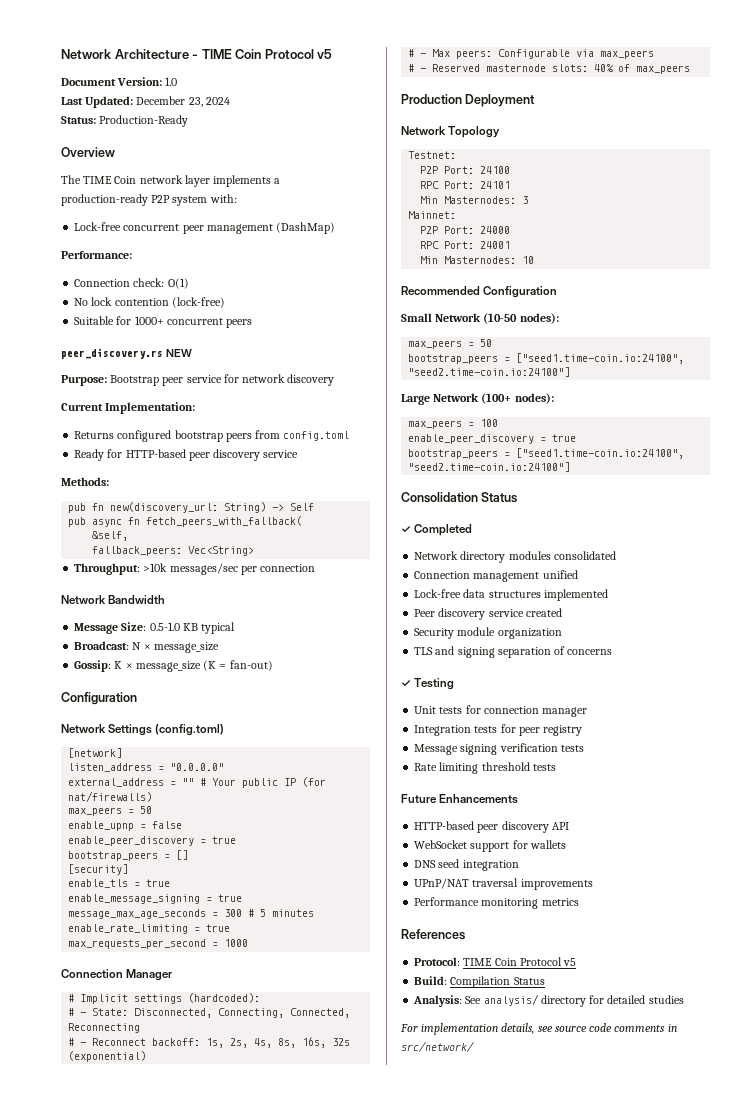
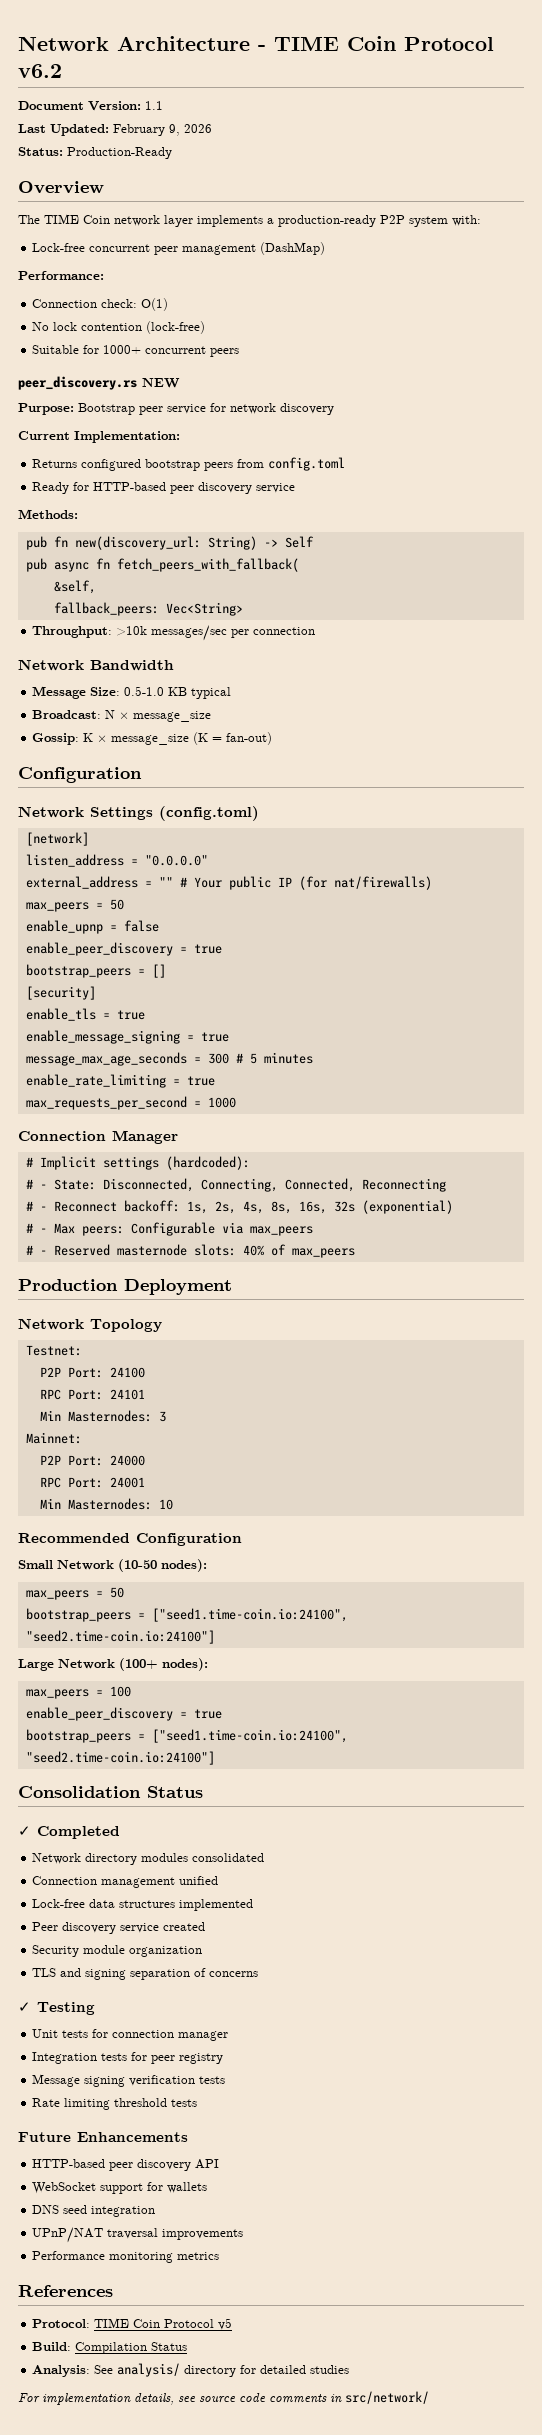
- Network Architecture - TIME Coin Protocol v5
+ Network Architecture - TIME Coin Protocol v6.2
- Document Version: 1.0
+ Document Version: 1.1
- Last Updated: December 23, 2024
+ Last Updated: February 9, 2026

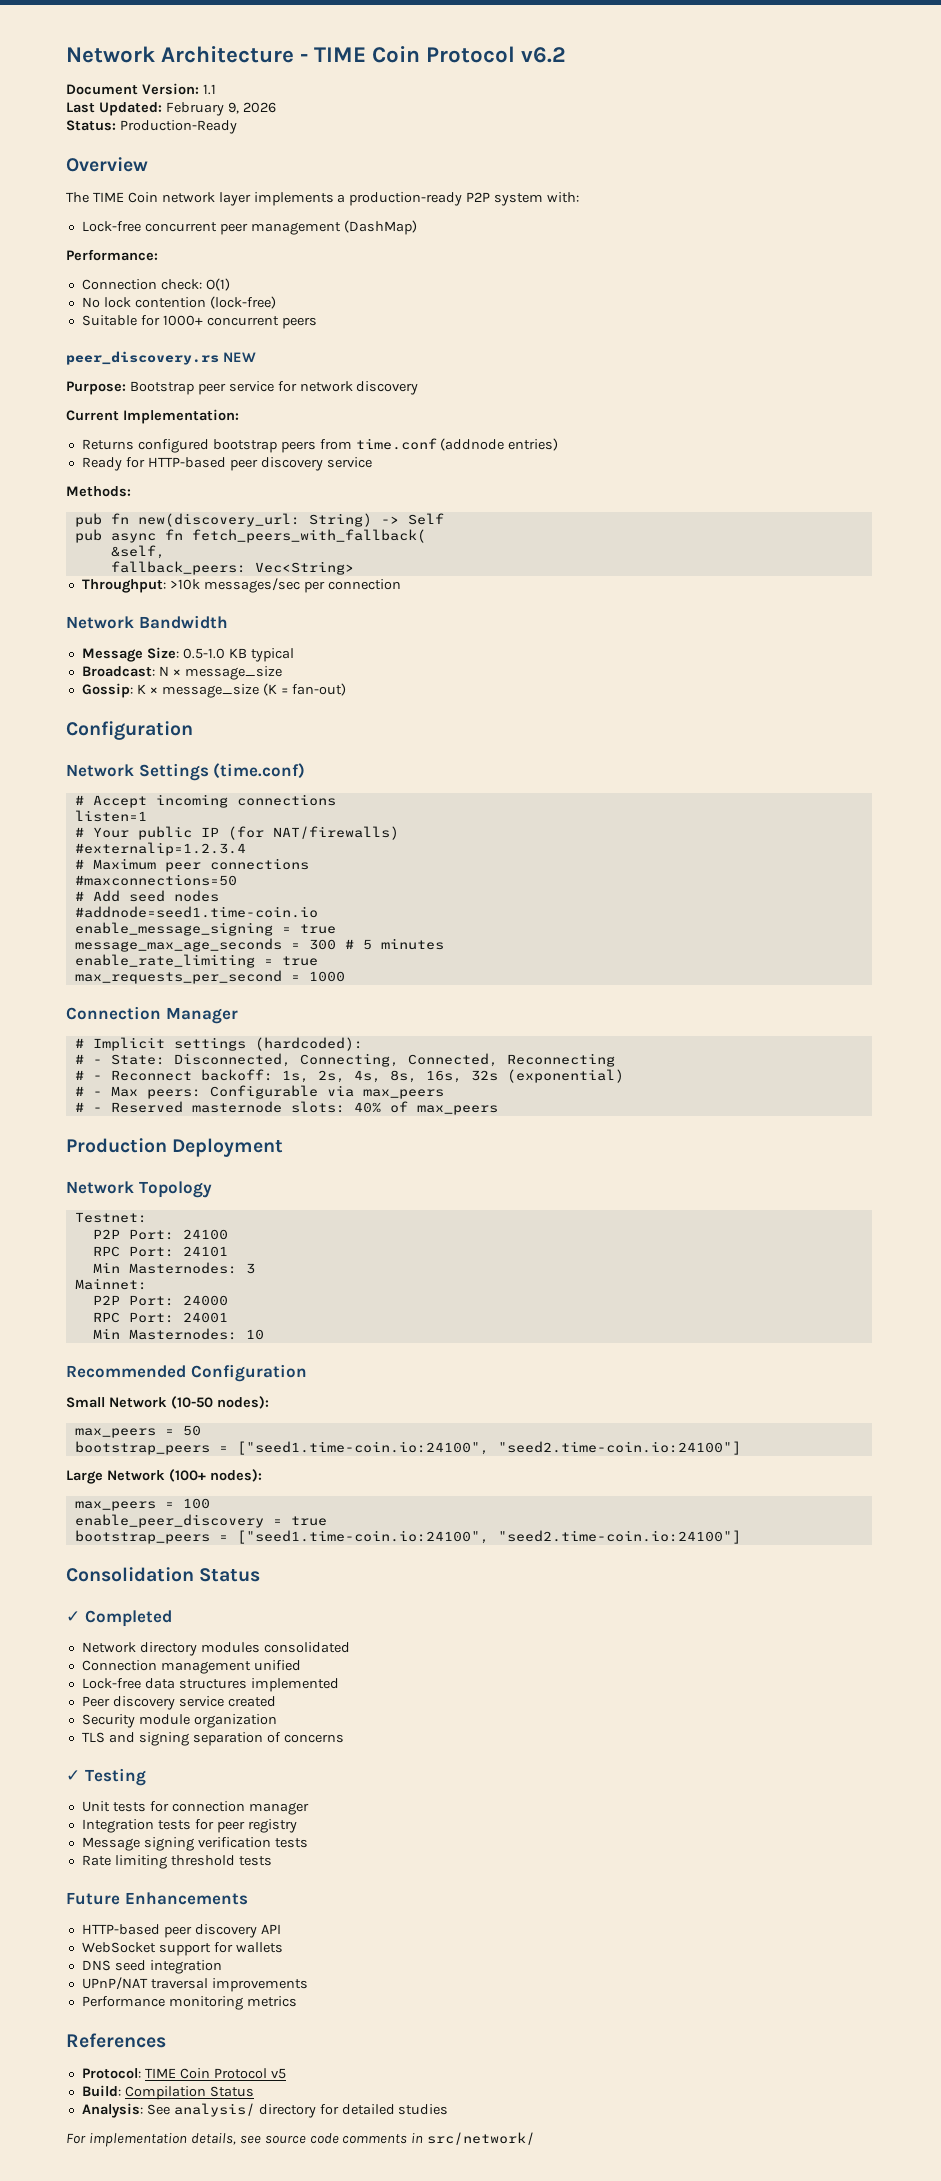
- Returns configured bootstrap peers from config.toml
+ Returns configured bootstrap peers from time.conf (addnode entries)
- Network Settings (config.toml)
- [network]
- listen_address = "0.0.0.0"
- external_address = "" # Your public IP (for nat/firewalls)
- max_peers = 50
- enable_upnp = false
- enable_peer_discovery = true
- bootstrap_peers = []
- [security]
- enable_tls = true
+ Network Settings (time.conf)
+ # Accept incoming connections
+ listen=1
+ # Your public IP (for NAT/firewalls)
+ #externalip=1.2.3.4
+ # Maximum peer connections
+ #maxconnections=50
+ # Add seed nodes
+ #addnode=seed1.time-coin.io

